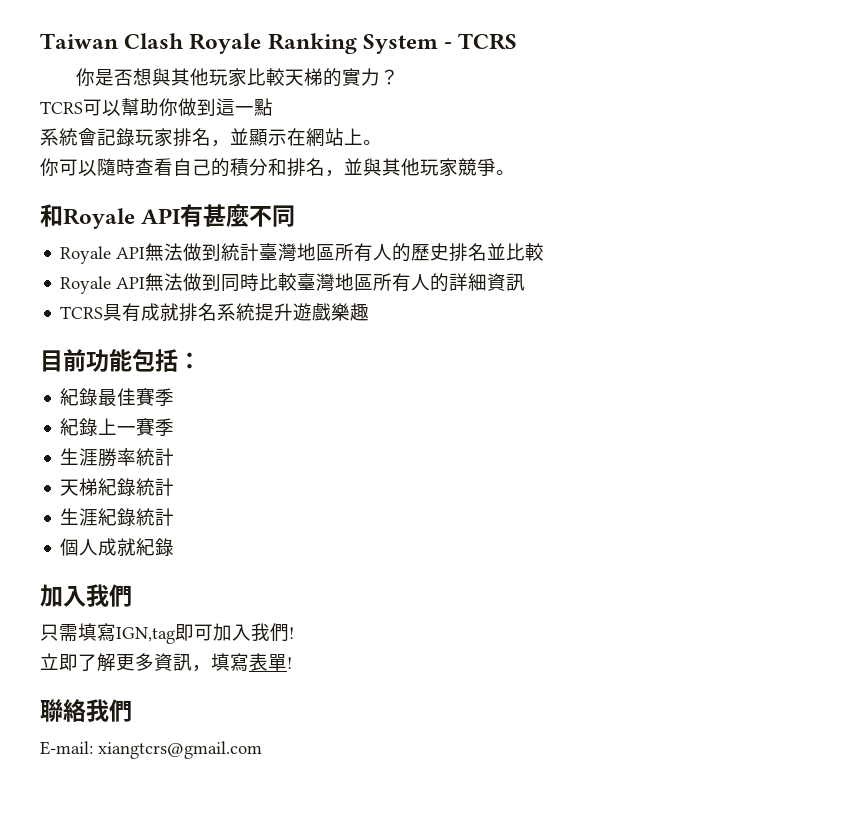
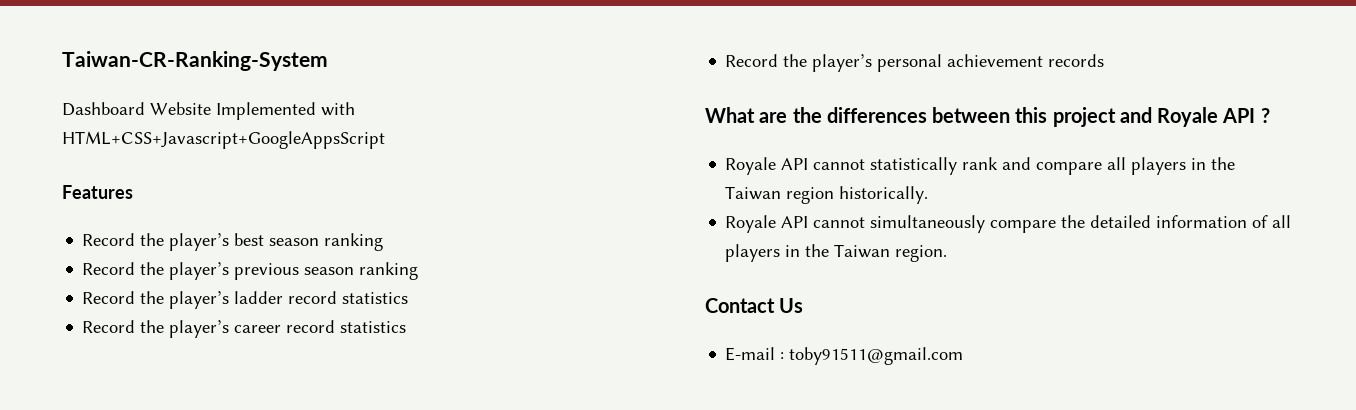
- Taiwan Clash Royale Ranking System - TCRS
- 你是否想與其他玩家比較天梯的實力？
- TCRS可以幫助你做到這一點
- 系統會記錄玩家排名，並顯示在網站上。
- 你可以隨時查看自己的積分和排名，並與其他玩家競爭。
- 和Royale API有甚麼不同
- Royale API無法做到統計臺灣地區所有人的歷史排名並比較
- Royale API無法做到同時比較臺灣地區所有人的詳細資訊
- TCRS具有成就排名系統提升遊戲樂趣
- 目前功能包括：
- 紀錄最佳賽季
- 紀錄上一賽季
- 生涯勝率統計
- 天梯紀錄統計
- 生涯紀錄統計
- 個人成就紀錄
- 加入我們
- 只需填寫IGN,tag即可加入我們!
- 立即了解更多資訊，填寫表單!
- 聯絡我們
- E-mail: xiangtcrs@gmail.com
+ Taiwan-CR-Ranking-System
+ Dashboard Website Implemented with HTML+CSS+Javascript+GoogleAppsScript
+ Features
+ Record the player’s best season ranking
+ Record the player’s previous season ranking
+ Record the player’s ladder record statistics
+ Record the player’s career record statistics
+ Record the player’s personal achievement records
+ What are the differences between this project and Royale API ?
+ Royale API cannot statistically rank and compare all players in the Taiwan region historically.
+ Royale API cannot simultaneously compare the detailed information of all players in the Taiwan region.
+ Contact Us
+ E-mail : toby91511@gmail.com

